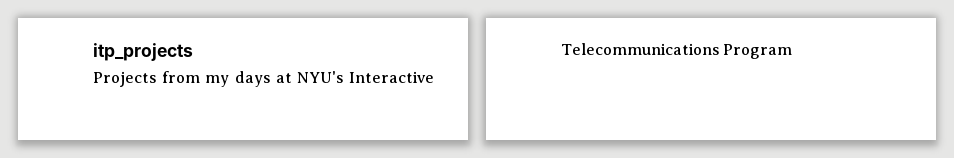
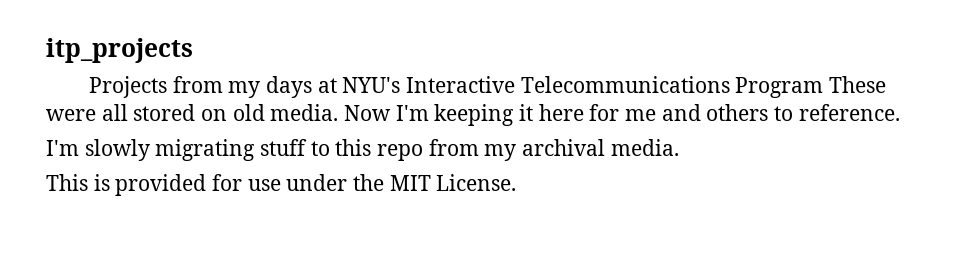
- Projects from my days at NYU's Interactive Telecommunications Program
+ Projects from my days at NYU's Interactive Telecommunications Program These were all stored on old media. Now I'm keeping it here for me and others to reference.
+ I'm slowly migrating stuff to this repo from my archival media.
+ This is provided for use under the MIT License.

